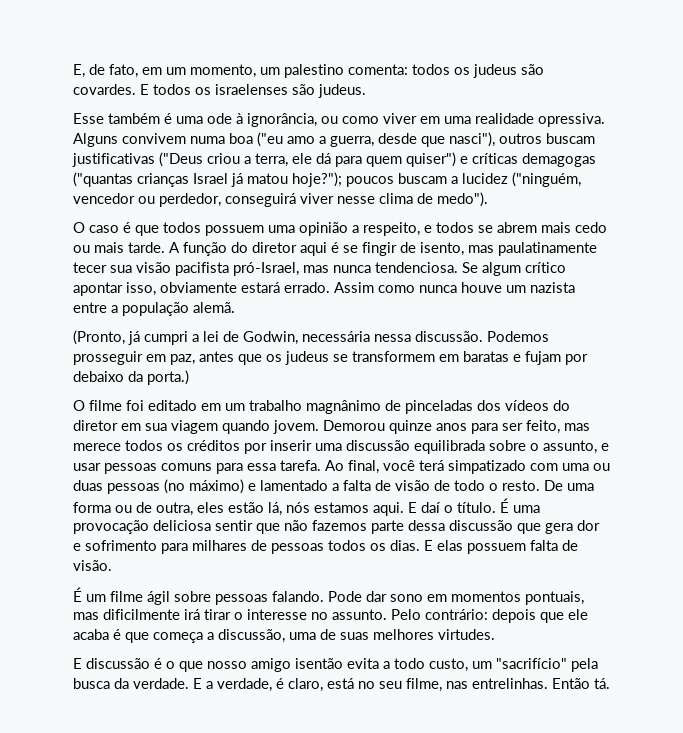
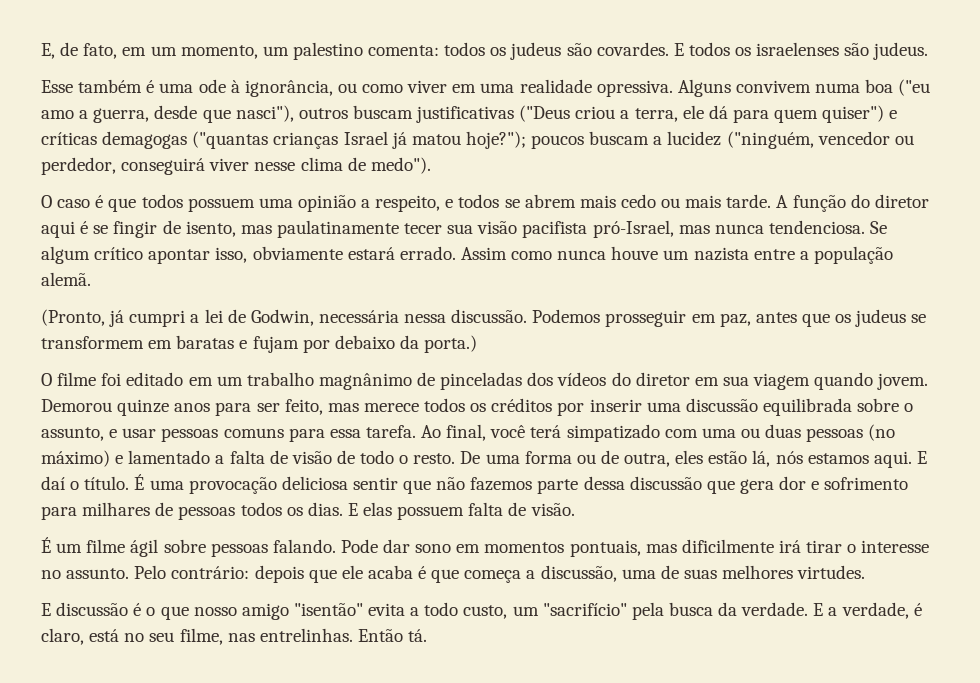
- E discussão é o que nosso amigo isentão evita a todo custo, um "sacrifício" pela busca da verdade.
+ E discussão é o que nosso amigo "isentão" evita a todo custo, um "sacrifício" pela busca da verdade.

